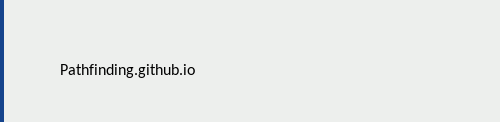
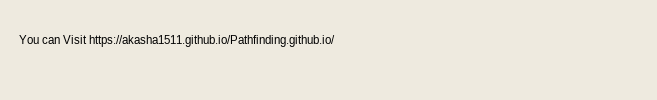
- Pathfinding.github.io
+ You can Visit https://akasha1511.github.io/Pathfinding.github.io/

